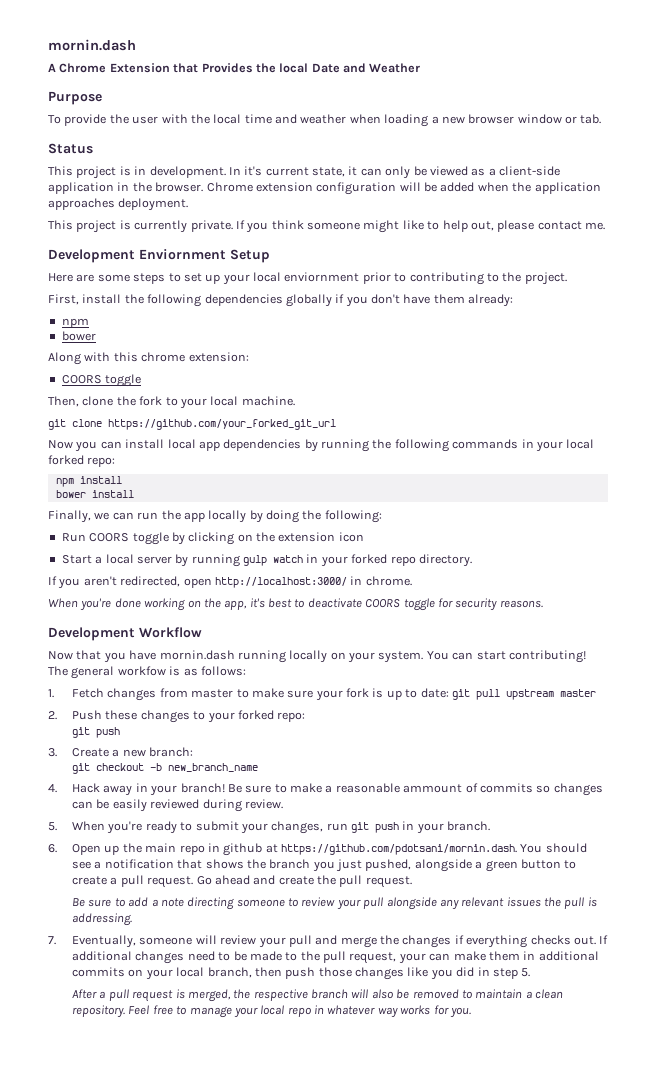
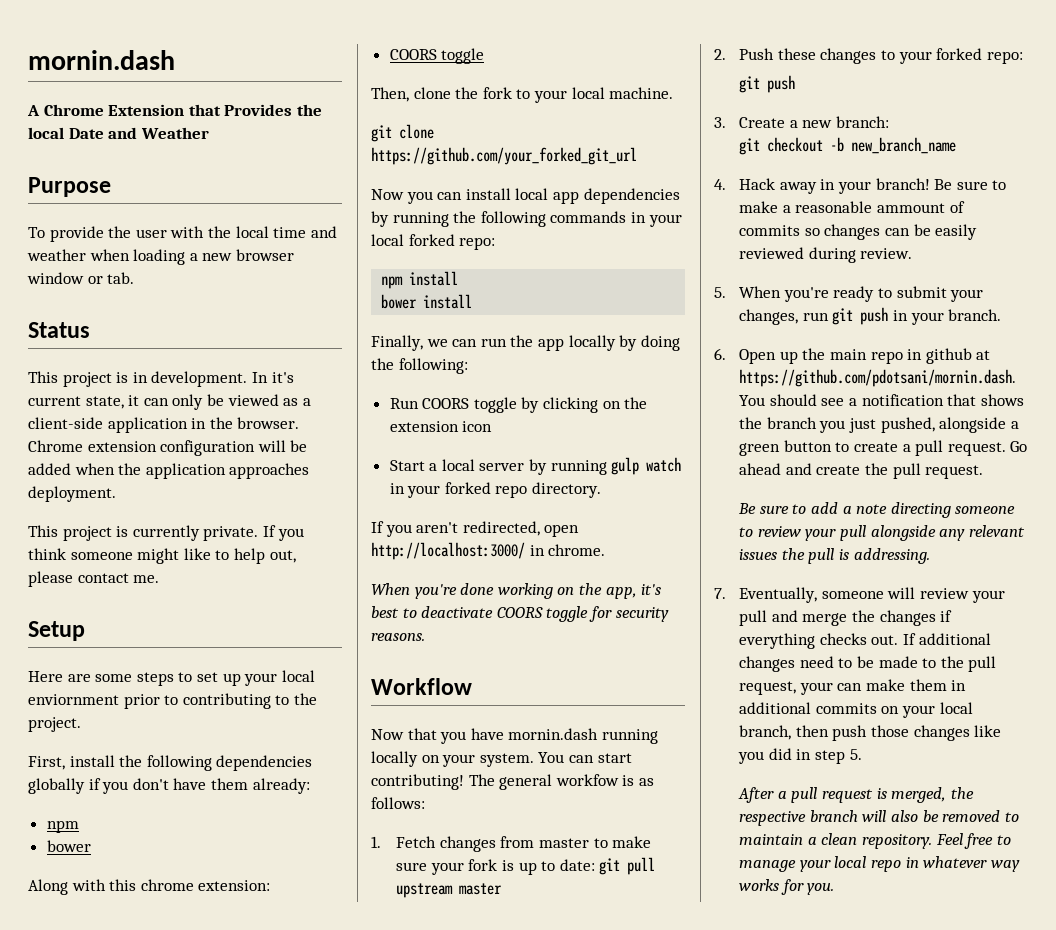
- Development Enviornment Setup
+ Setup
- Development Workflow
+ Workflow

